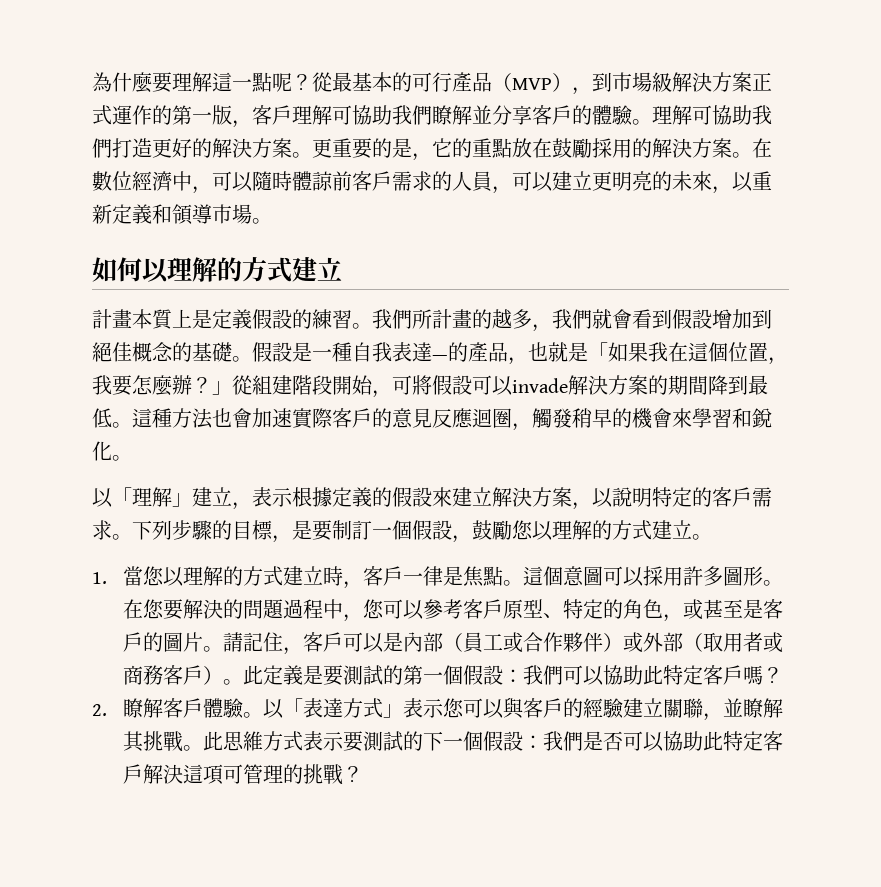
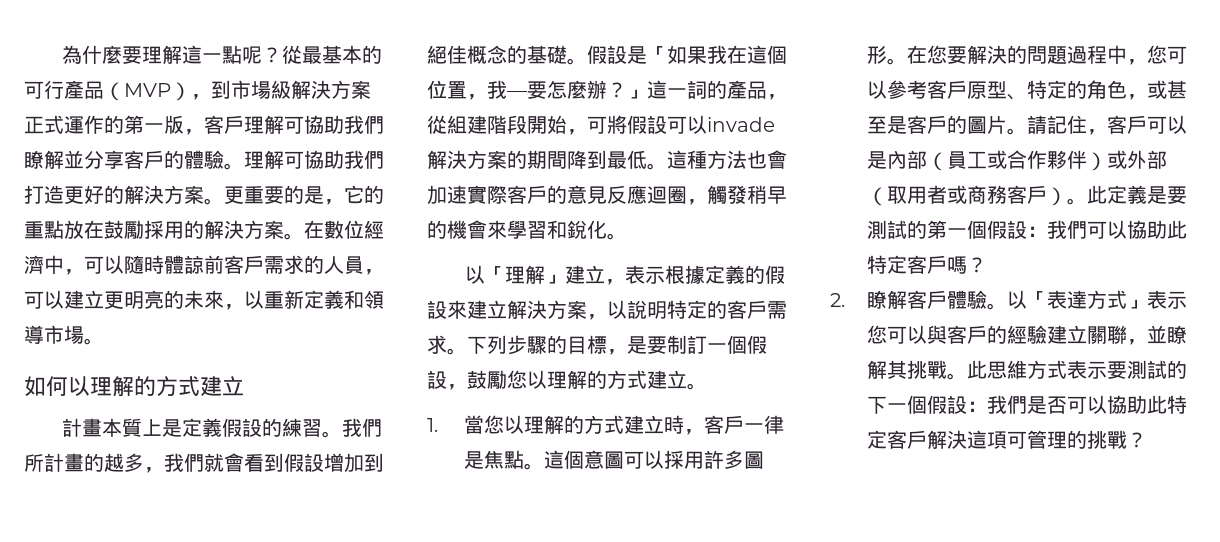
- 假設是一種自我表達—的產品，也就是「如果我在這個位置，我要怎麼辦？」從組建階段開始，可將假設可以invade解決方案的期間降到最低。
+ 假設是「如果我在這個位置，我—要怎麼辦？」這一詞的產品，從組建階段開始，可將假設可以invade解決方案的期間降到最低。

